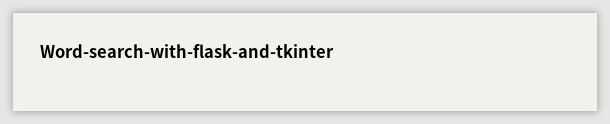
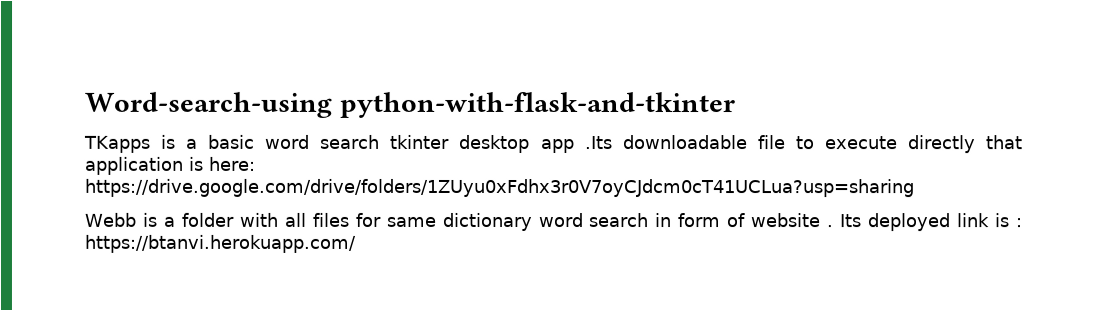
- Word-search-with-flask-and-tkinter
+ Word-search-using python-with-flask-and-tkinter
+ TKapps is a basic word search tkinter desktop app .Its downloadable file to execute directly that application is here: https://drive.google.com/drive/folders/1ZUyu0xFdhx3r0V7oyCJdcm0cT41UCLua?usp=sharing
+ Webb is a folder with all files for same dictionary word search in form of website . Its deployed link is : https://btanvi.herokuapp.com/

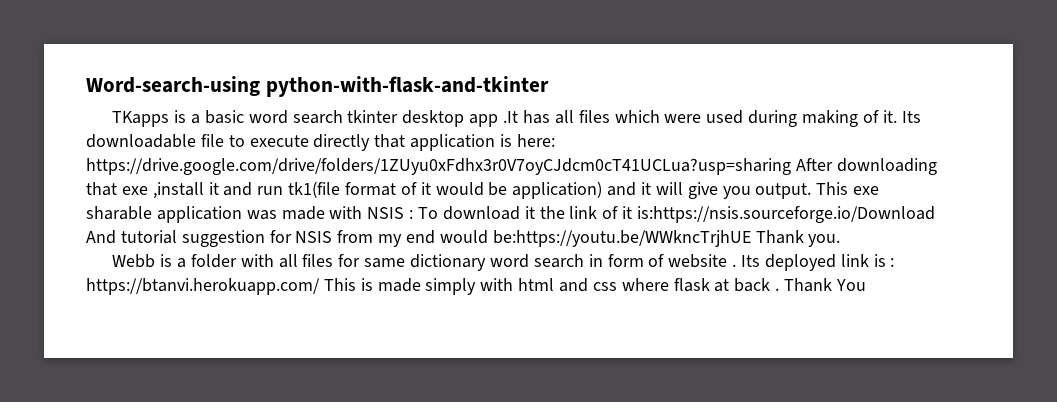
- TKapps is a basic word search tkinter desktop app .Its downloadable file to execute directly that application is here: https://drive.google.com/drive/folders/1ZUyu0xFdhx3r0V7oyCJdcm0cT41UCLua?usp=sharing
+ TKapps is a basic word search tkinter desktop app .It has all files which were used during making of it. Its downloadable file to execute directly that application is here: https://drive.google.com/drive/folders/1ZUyu0xFdhx3r0V7oyCJdcm0cT41UCLua?usp=sharing After downloading that exe ,install it and run tk1(file format of it would be application) and it will give you output. This exe sharable application was made with NSIS : To download it the link of it is:https://nsis.sourceforge.io/Download And tutorial suggestion for NSIS from my end would be:https://youtu.be/WWkncTrjhUE Thank you.
- Its deployed link is : https://btanvi.herokuapp.com/
+ Its deployed link is : https://btanvi.herokuapp.com/ This is made simply with html and css where flask at back . Thank You

